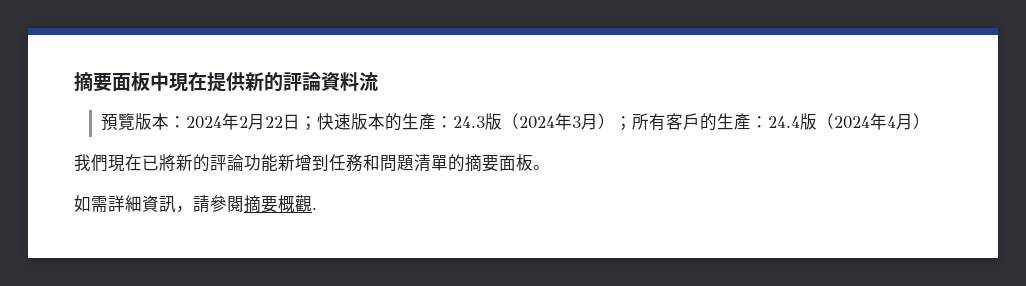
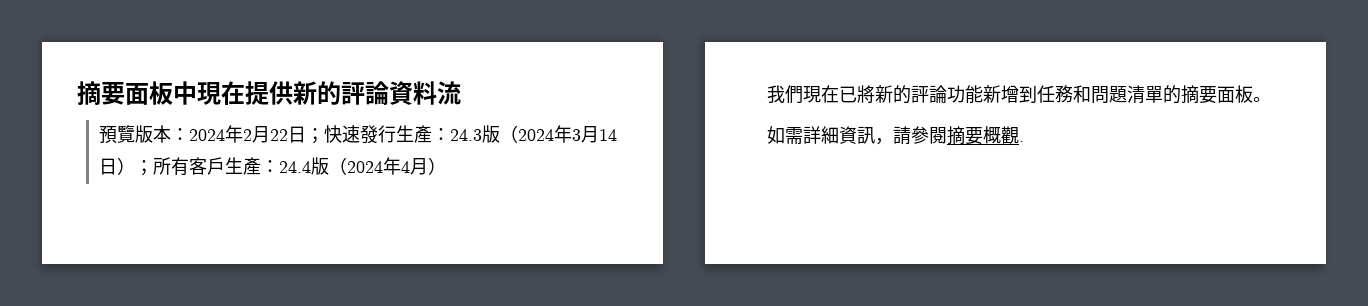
- 預覽版本：2024年2月22日；快速版本的生產：24.3版（2024年3月）；所有客戶的生產：24.4版（2024年4月）
+ 預覽版本：2024年2月22日；快速發行生產：24.3版（2024年3月14日）；所有客戶生產：24.4版（2024年4月）

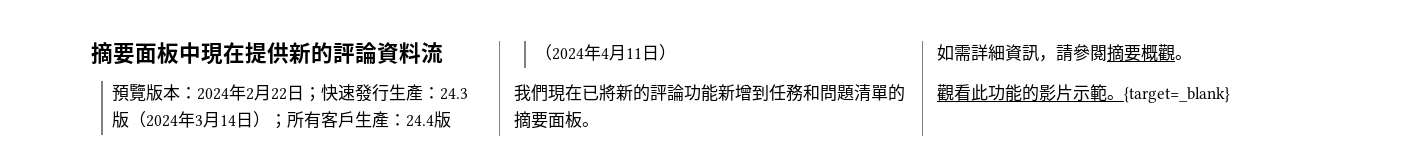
- 預覽版本：2024年2月22日；快速發行生產：24.3版（2024年3月14日）；所有客戶生產：24.4版（2024年4月）
+ 預覽版本：2024年2月22日；快速發行生產：24.3版（2024年3月14日）；所有客戶生產：24.4版（2024年4月11日）
- 如需詳細資訊，請參閱摘要概觀.
+ 如需詳細資訊，請參閱摘要概觀。
+ 觀看此功能的影片示範。{target=_blank}

